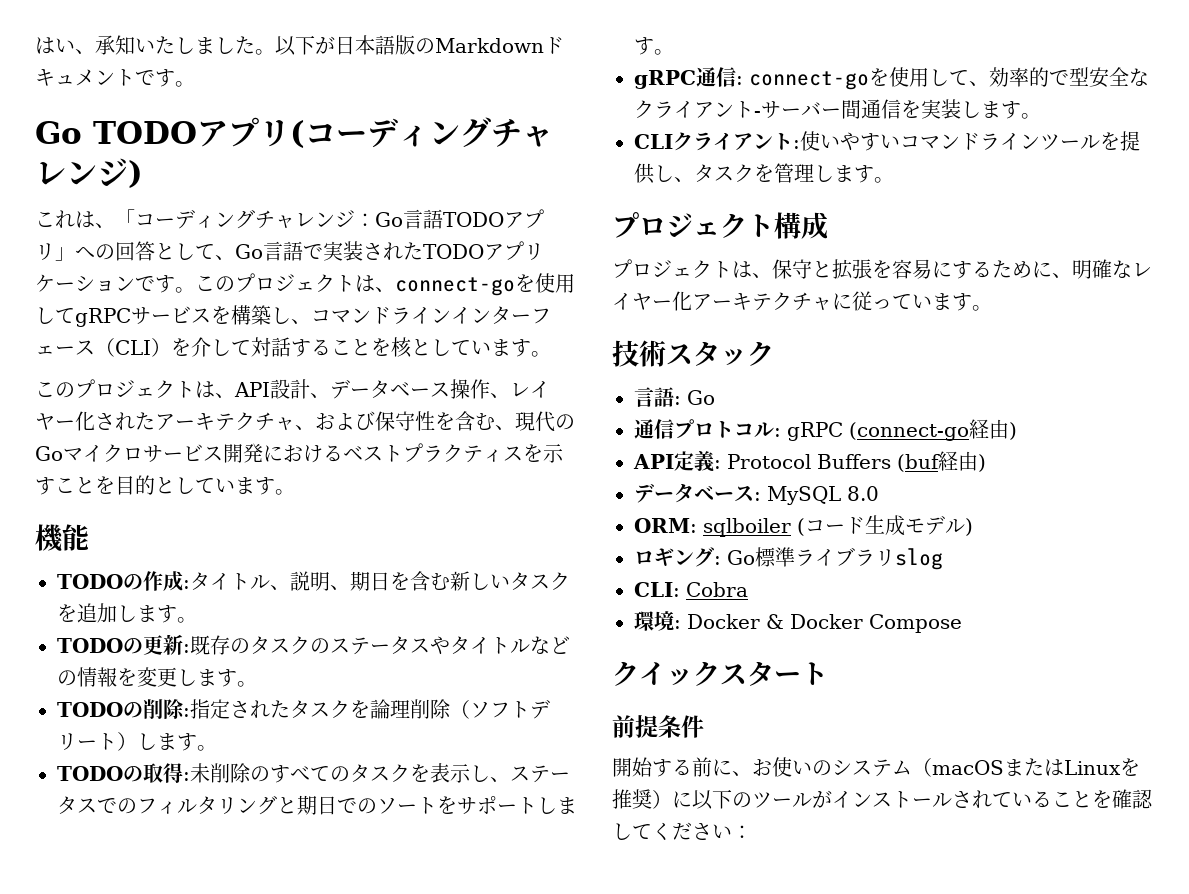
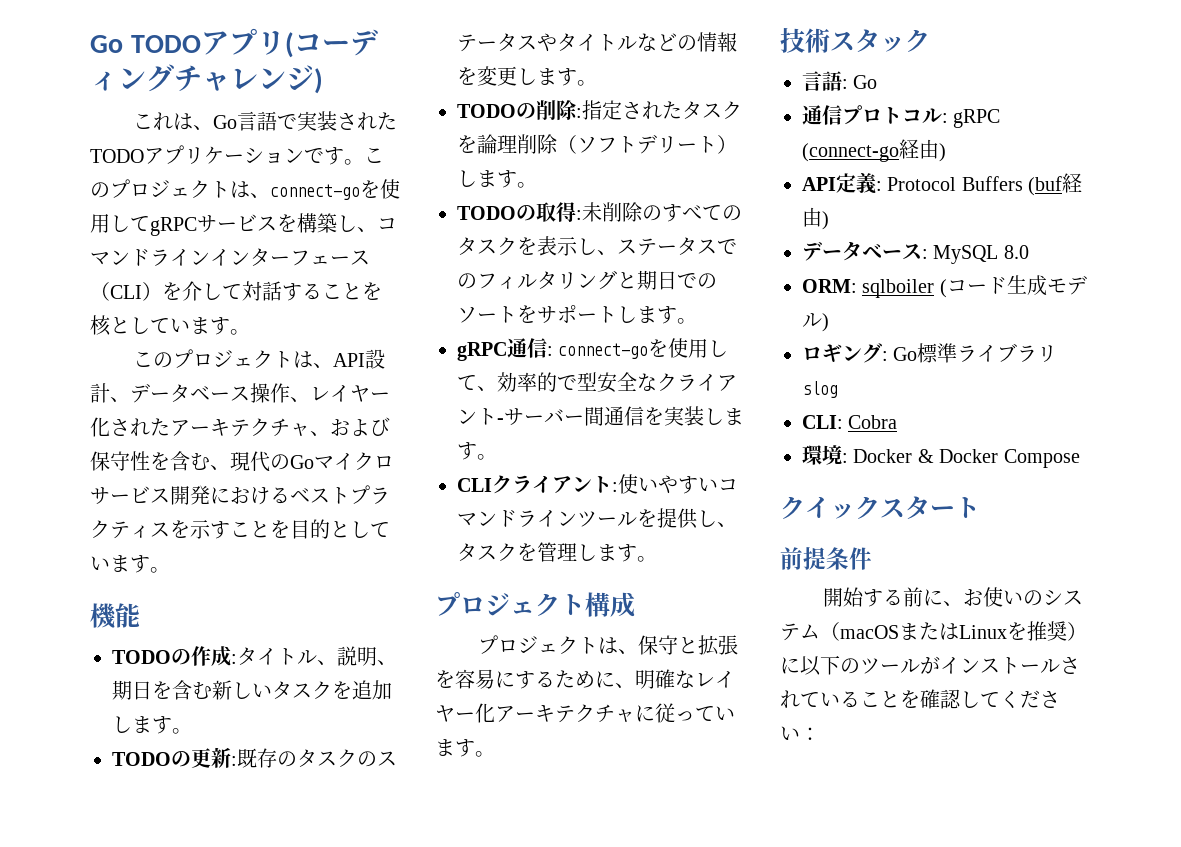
- はい、承知いたしました。以下が日本語版のMarkdownドキュメントです。
- これは、「コーディングチャレンジ：Go言語TODOアプリ」への回答として、Go言語で実装されたTODOアプリケーションです。
+ これは、Go言語で実装されたTODOアプリケーションです。

